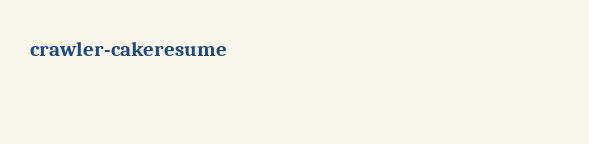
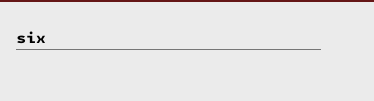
- crawler-cakeresume
+ six

